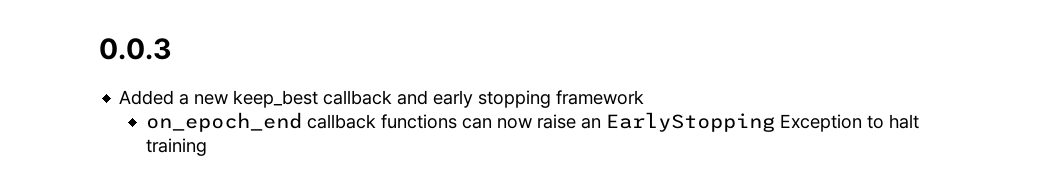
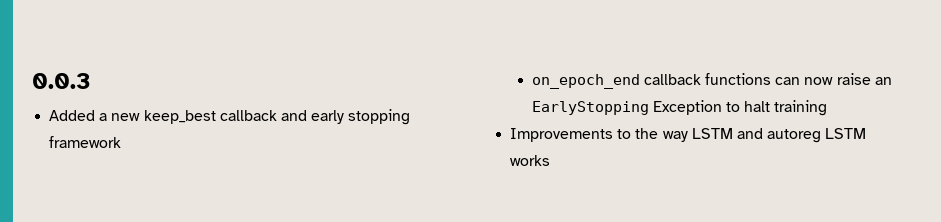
+ Improvements to the way LSTM and autoreg LSTM works

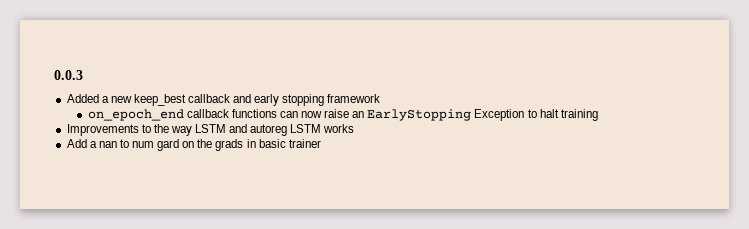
+ Add a nan to num gard on the grads in basic trainer

